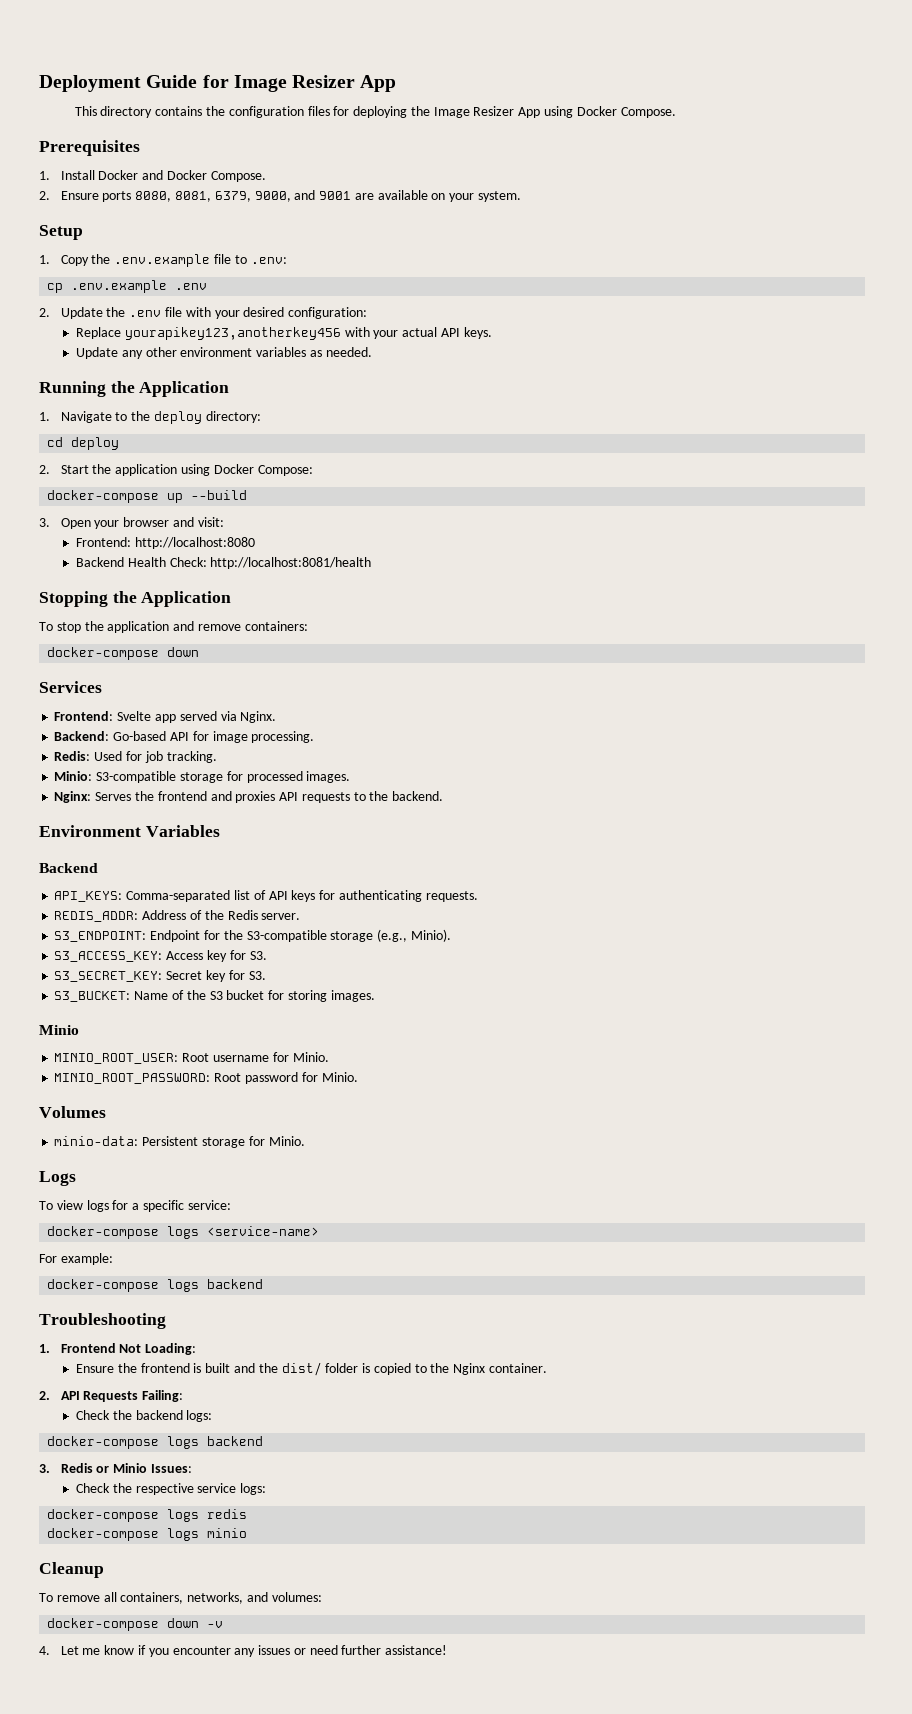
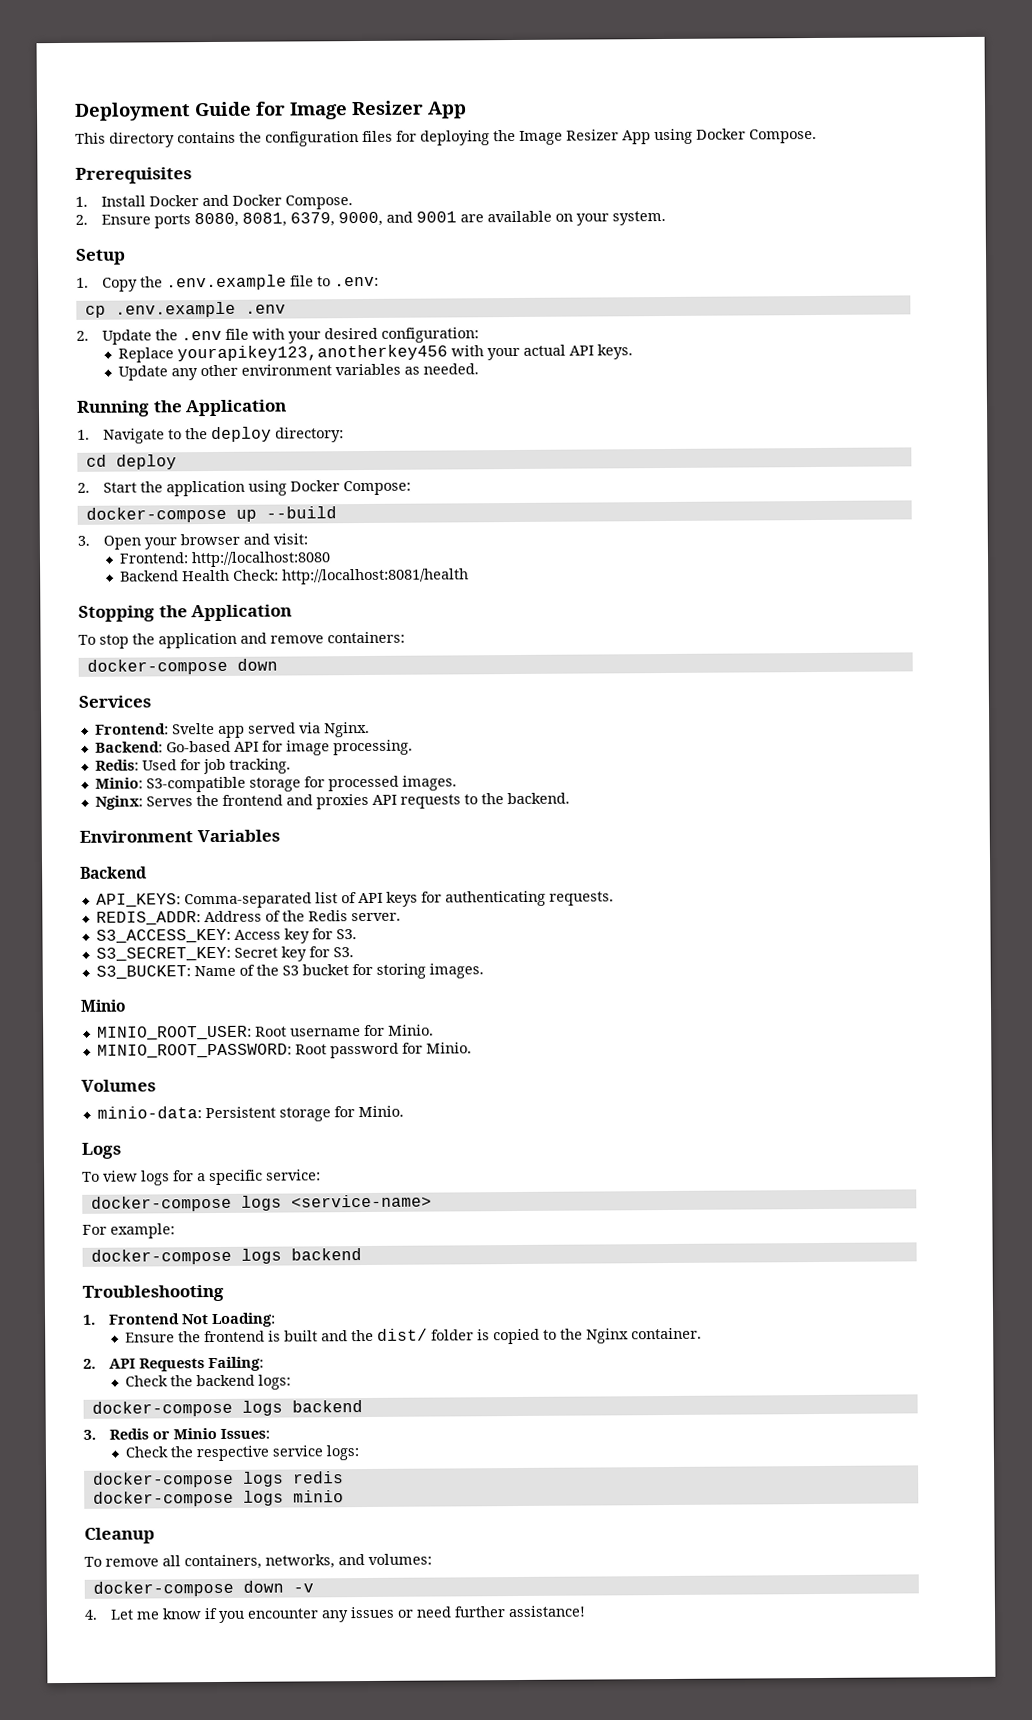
- S3_ENDPOINT: Endpoint for the S3-compatible storage (e.g., Minio).

